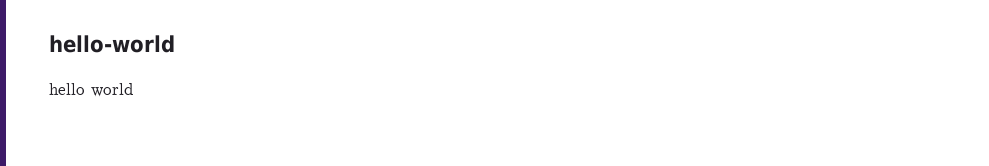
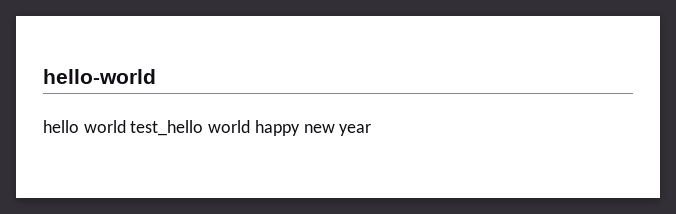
- hello world
+ hello world test_hello world happy new year

